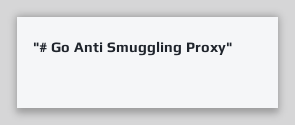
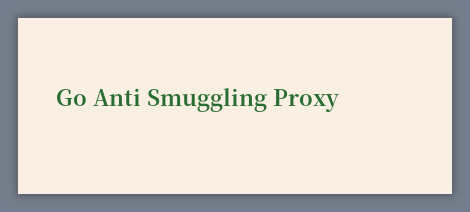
- "# Go Anti Smuggling Proxy"
+ Go Anti Smuggling Proxy

